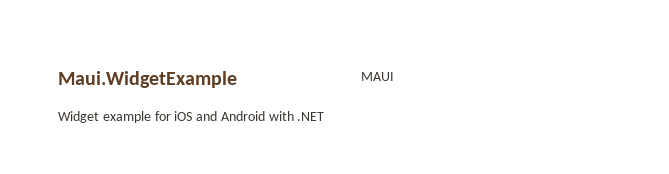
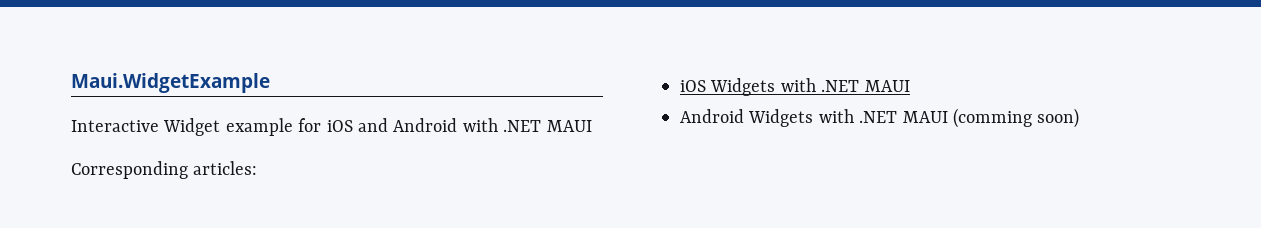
- Widget example for iOS and Android with .NET MAUI
+ Interactive Widget example for iOS and Android with .NET MAUI
+ Corresponding articles:
+ iOS Widgets with .NET MAUI
+ Android Widgets with .NET MAUI (comming soon)

